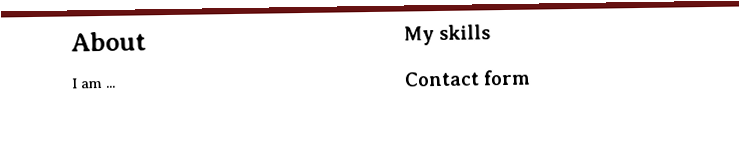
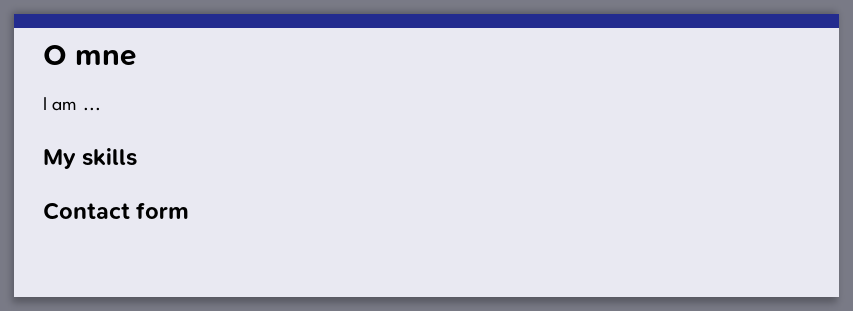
- About
+ O mne

